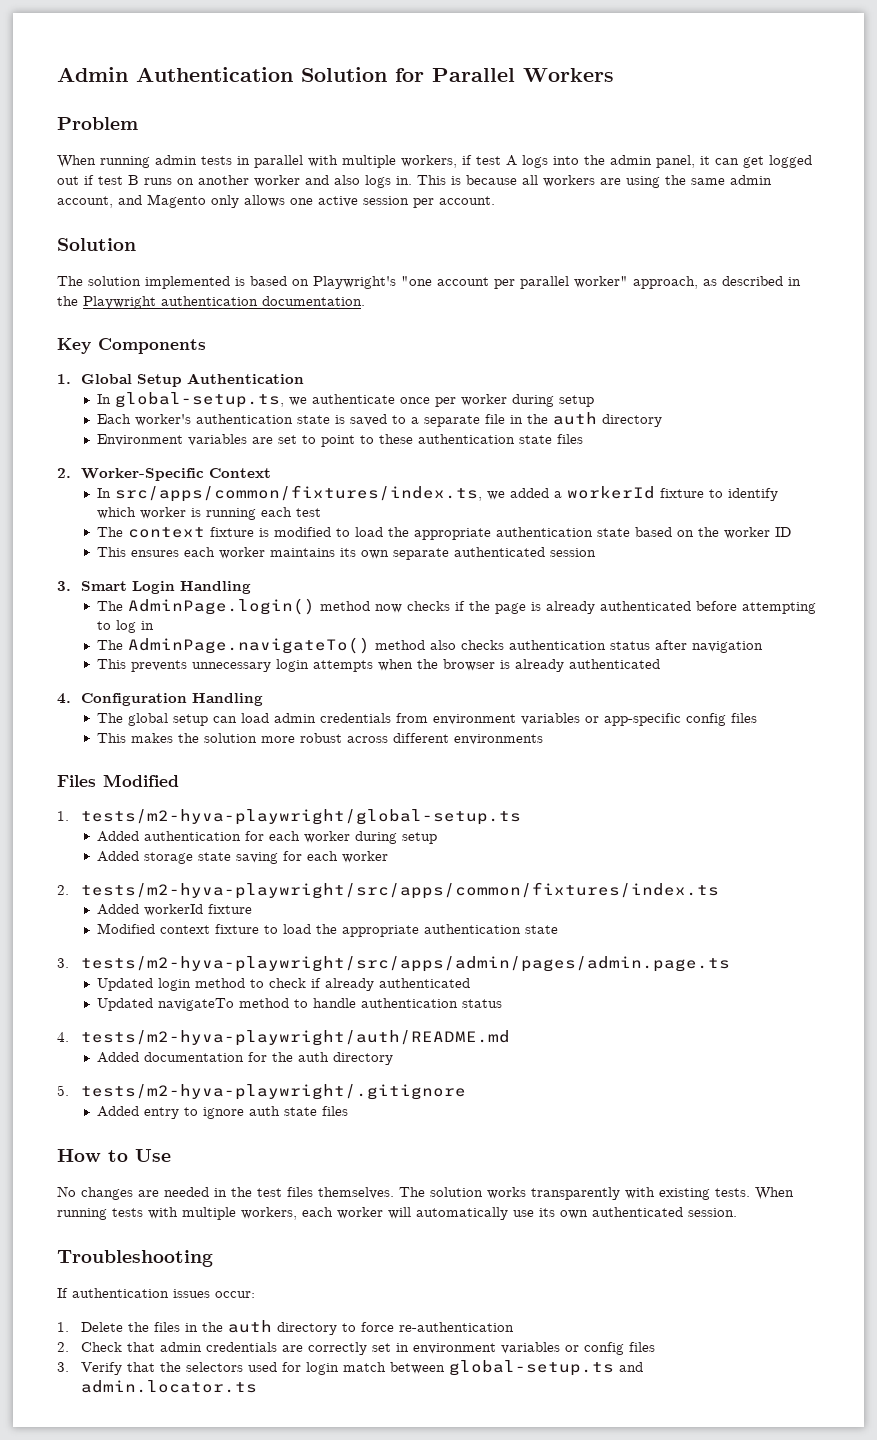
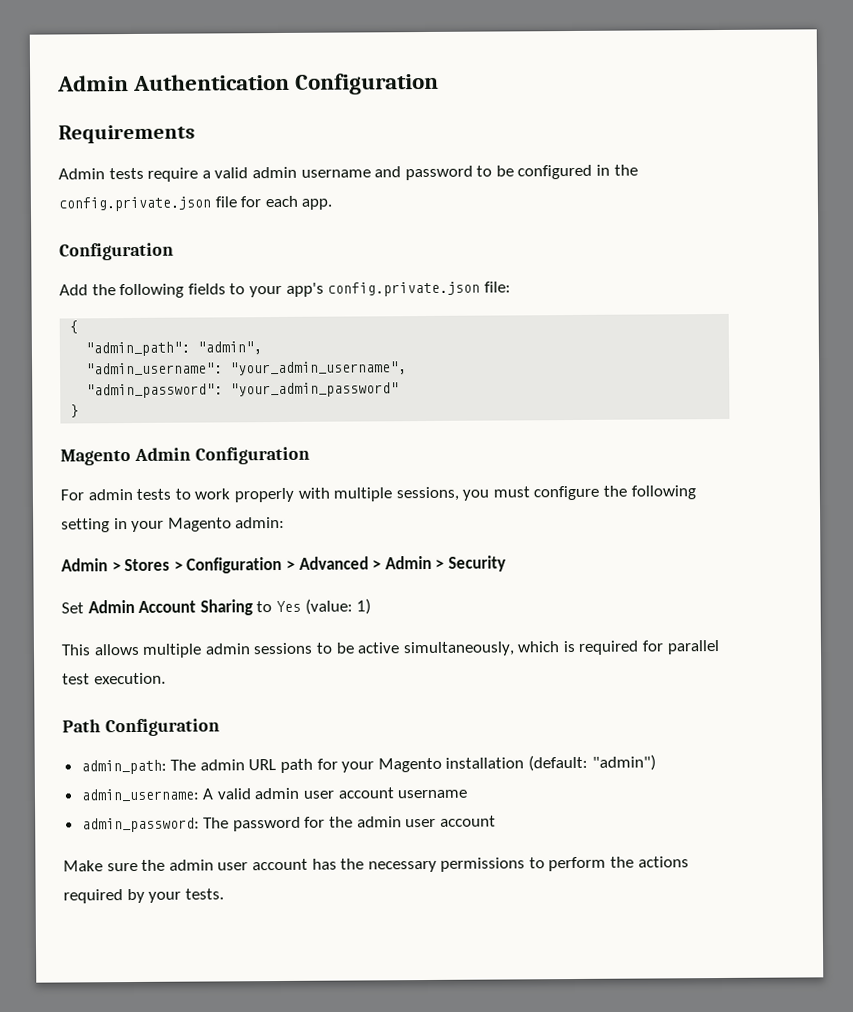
- Admin Authentication Solution for Parallel Workers
- Problem
- When running admin tests in parallel with multiple workers, if test A logs into the admin panel, it can get logged out if test B runs on another worker and also logs in. This is because all workers are using the same admin account, and Magento only allows one active session per account.
- Solution
- The solution implemented is based on Playwright's "one account per parallel worker" approach, as described in the Playwright authentication documentation.
- Key Components
- 1. Global Setup Authentication
- In global-setup.ts, we authenticate once per worker during setup
- Each worker's authentication state is saved to a separate file in the auth directory
- Environment variables are set to point to these authentication state files
- 2. Worker-Specific Context
- In src/apps/common/fixtures/index.ts, we added a workerId fixture to identify which worker is running each test
- The context fixture is modified to load the appropriate authentication state based on the worker ID
- This ensures each worker maintains its own separate authenticated session
- 3. Smart Login Handling
- The AdminPage.login() method now checks if the page is already authenticated before attempting to log in
- The AdminPage.navigateTo() method also checks authentication status after navigation
- This prevents unnecessary login attempts when the browser is already authenticated
- 4. Configuration Handling
- The global setup can load admin credentials from environment variables or app-specific config files
- This makes the solution more robust across different environments
- Files Modified
- 1. tests/m2-hyva-playwright/global-setup.ts
- Added authentication for each worker during setup
- Added storage state saving for each worker
- 2. tests/m2-hyva-playwright/src/apps/common/fixtures/index.ts
- Added workerId fixture
- Modified context fixture to load the appropriate authentication state
- 3. tests/m2-hyva-playwright/src/apps/admin/pages/admin.page.ts
- Updated login method to check if already authenticated
- Updated navigateTo method to handle authentication status
- 4. tests/m2-hyva-playwright/auth/README.md
- Added documentation for the auth directory
- 5. tests/m2-hyva-playwright/.gitignore
- Added entry to ignore auth state files
- How to Use
- No changes are needed in the test files themselves. The solution works transparently with existing tests. When running tests with multiple workers, each worker will automatically use its own authenticated session.
- Troubleshooting
- If authentication issues occur:
- 1. Delete the files in the auth directory to force re-authentication
- 2. Check that admin credentials are correctly set in environment variables or config files
- 3. Verify that the selectors used for login match between global-setup.ts and admin.locator.ts
+ Admin Authentication Configuration
+ Requirements
+ Admin tests require a valid admin username and password to be configured in the config.private.json file for each app.
+ Configuration
+ Add the following fields to your app's config.private.json file:
+ {
+ "admin_path": "admin",
+ "admin_username": "your_admin_username",
+ "admin_password": "your_admin_password"
+ }
+ Magento Admin Configuration
+ For admin tests to work properly with multiple sessions, you must configure the following setting in your Magento admin:
+ Admin > Stores > Configuration > Advanced > Admin > Security
+ Set Admin Account Sharing to Yes (value: 1)
+ This allows multiple admin sessions to be active simultaneously, which is required for parallel test execution.
+ Path Configuration
+ admin_path: The admin URL path for your Magento installation (default: "admin")
+ admin_username: A valid admin user account username
+ admin_password: The password for the admin user account
+ Make sure the admin user account has the necessary permissions to perform the actions required by your tests.

